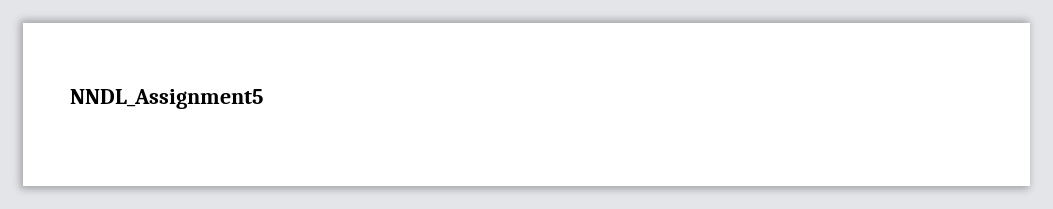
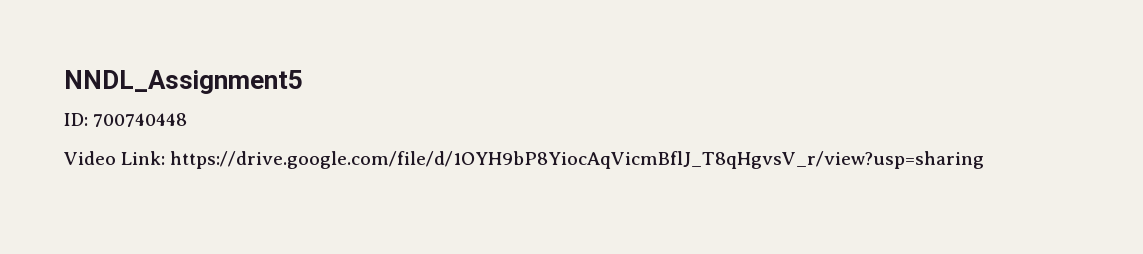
+ ID: 700740448
+ Video Link: https://drive.google.com/file/d/1OYH9bP8YiocAqVicmBflJ_T8qHgvsV_r/view?usp=sharing

